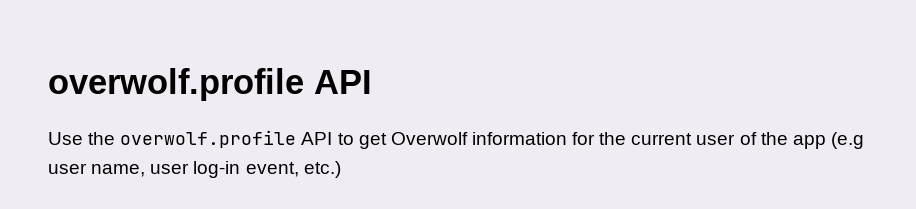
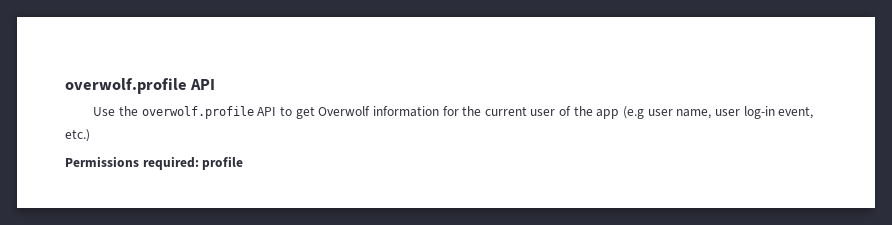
+ Permissions required: profile

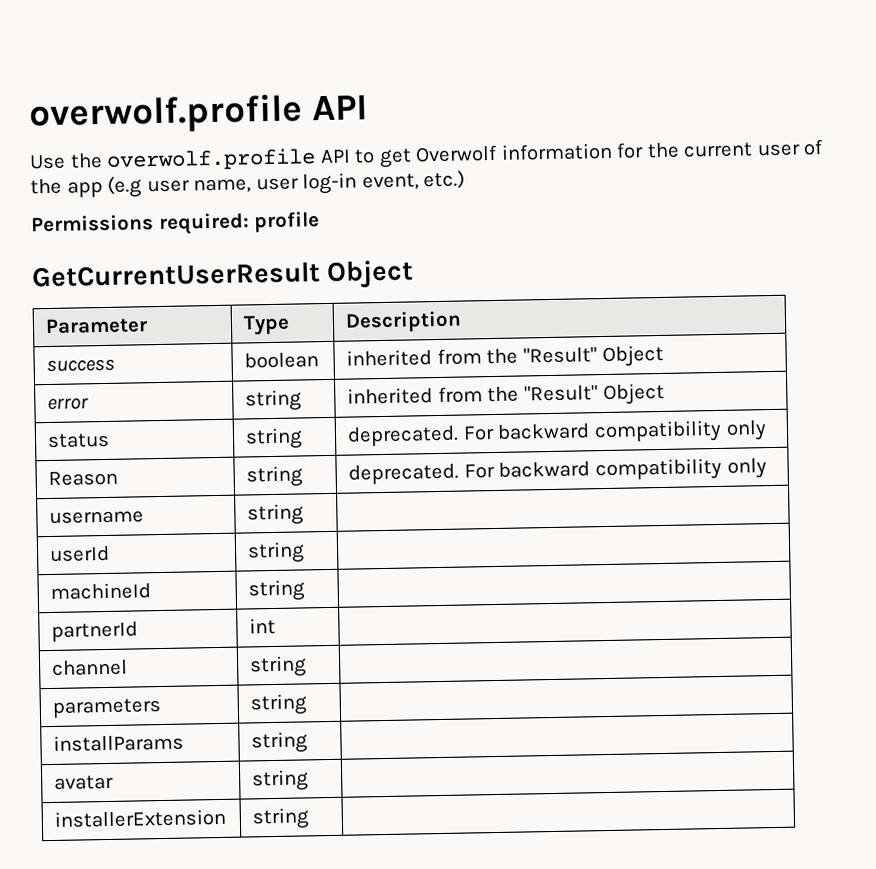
+ GetCurrentUserResult Object
+ Parameter | Type | Description
+ success | boolean | inherited from the "Result" Object
+ error | string | inherited from the "Result" Object
+ status | string | deprecated. For backward compatibility only
+ Reason | string | deprecated. For backward compatibility only
+ username | string |
+ userId | string |
+ machineId | string |
+ partnerId | int |
+ channel | string |
+ parameters | string |
+ installParams | string |
+ avatar | string |
+ installerExtension | string |

